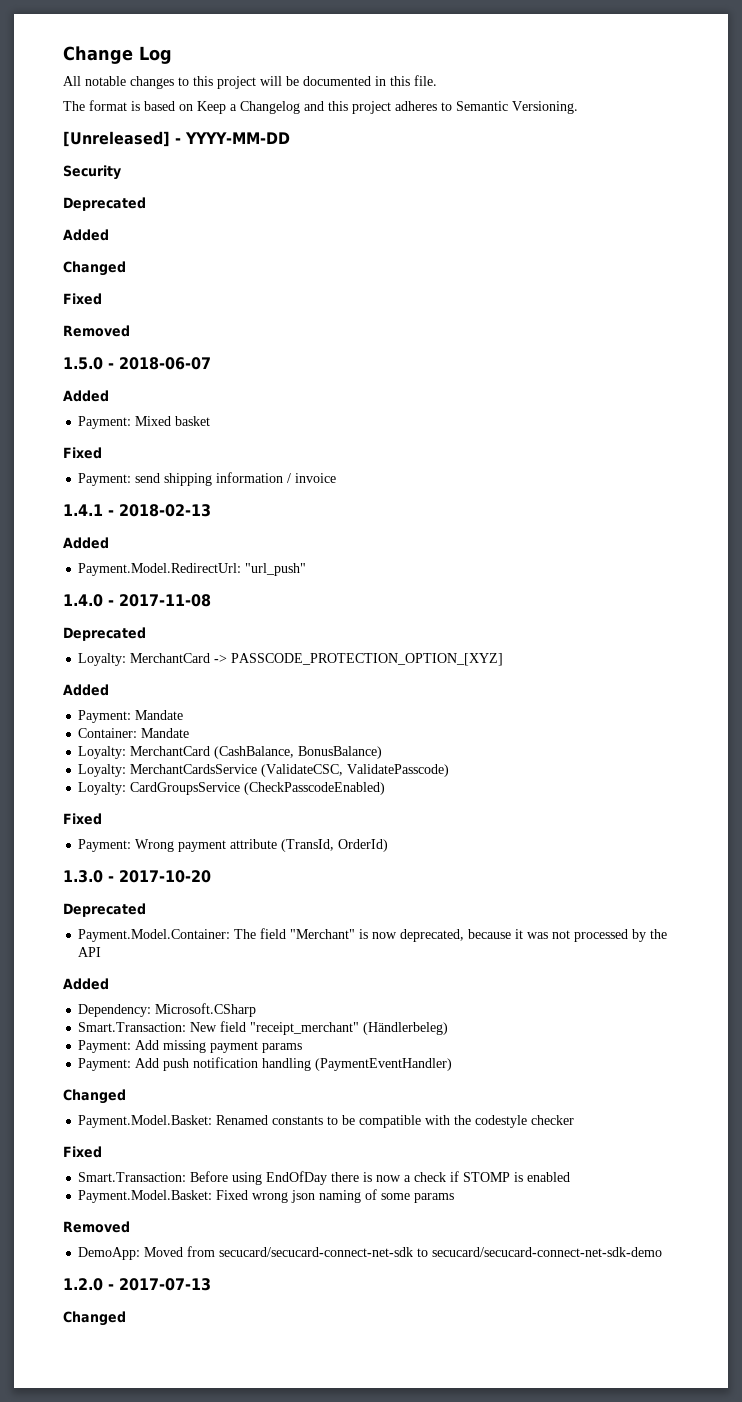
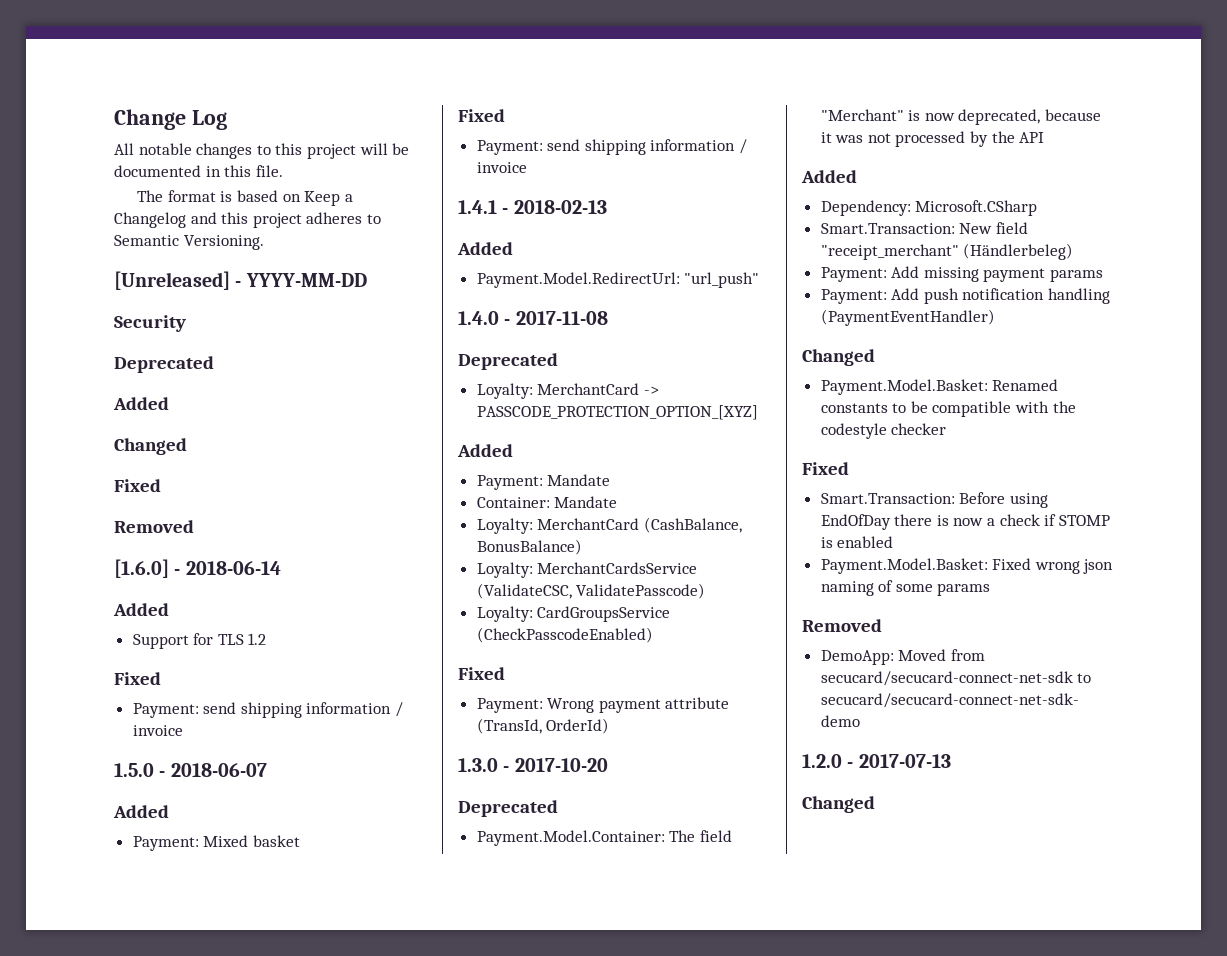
+ [1.6.0] - 2018-06-14
+ Added
+ Support for TLS 1.2
+ Fixed
+ Payment: send shipping information / invoice

